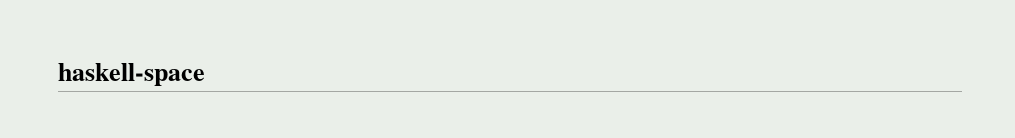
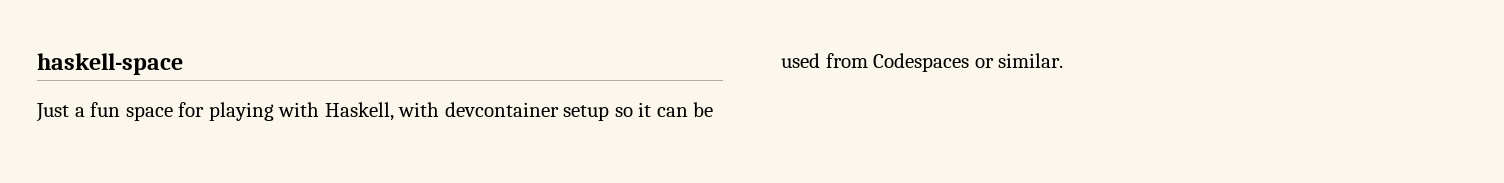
+ Just a fun space for playing with Haskell, with devcontainer setup so it can be used from Codespaces or similar.

